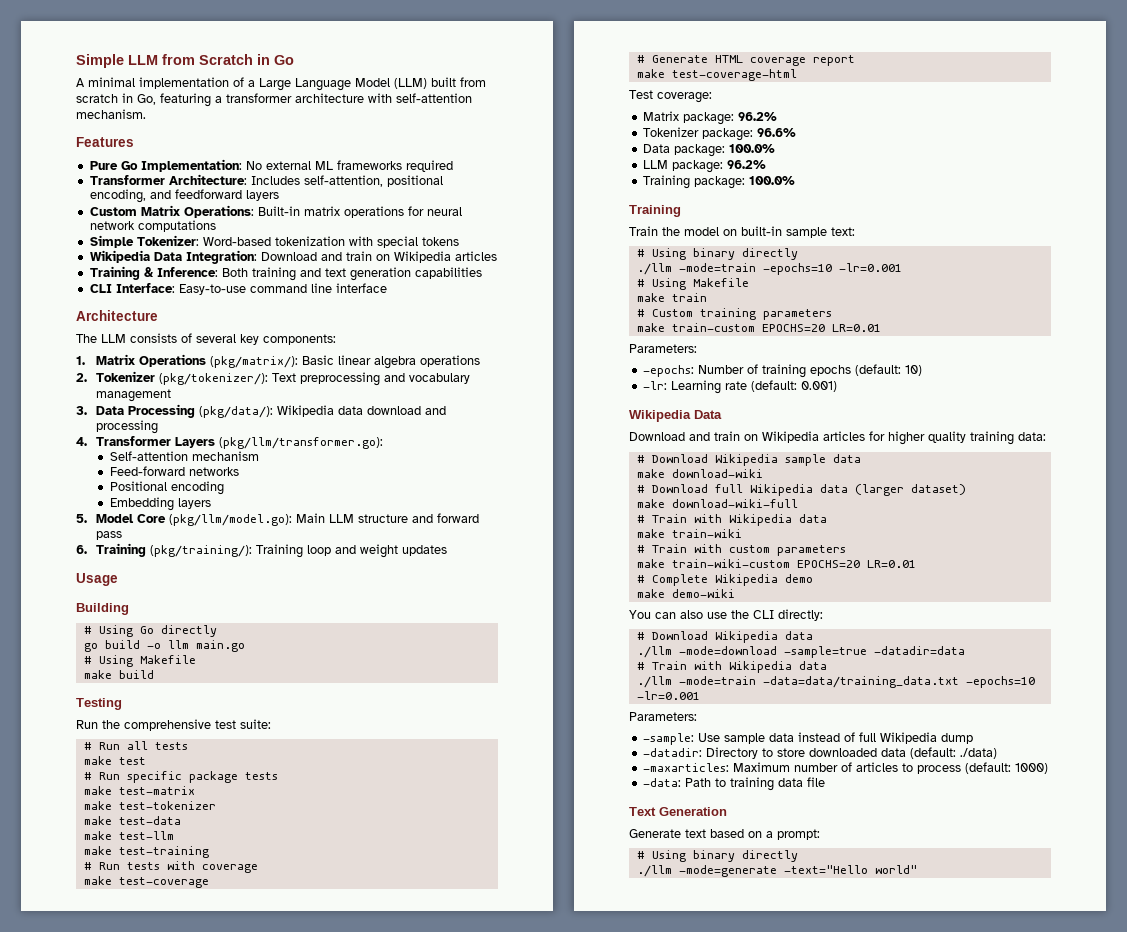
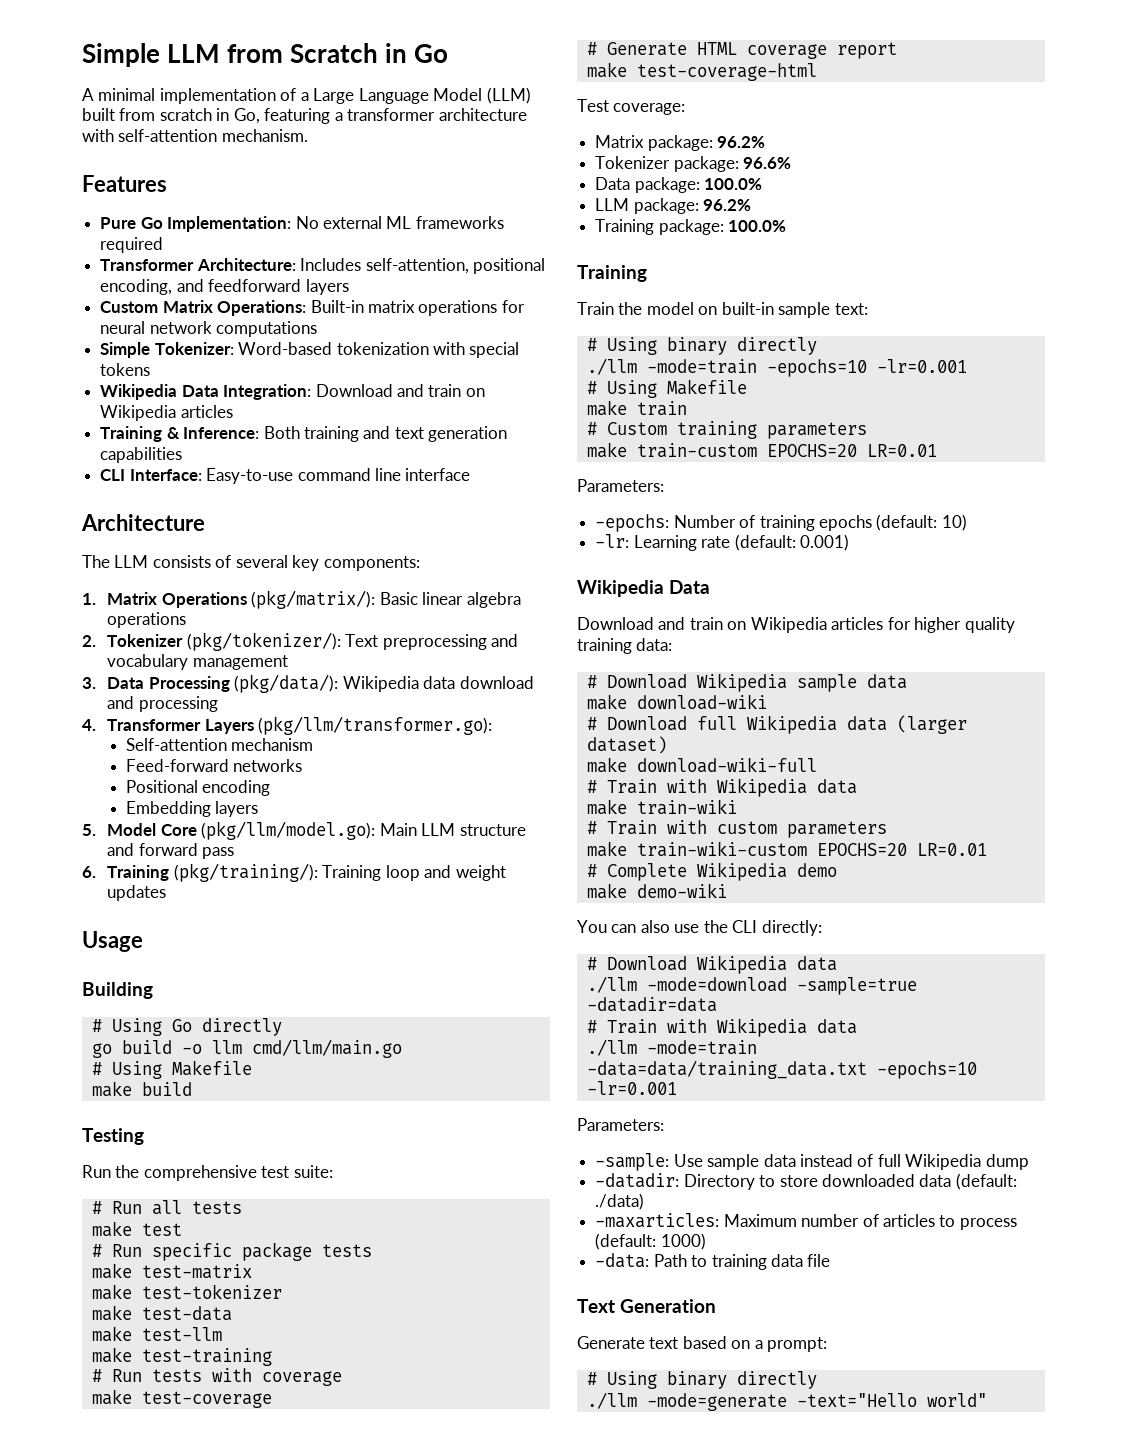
- go build -o llm main.go
+ go build -o llm cmd/llm/main.go

